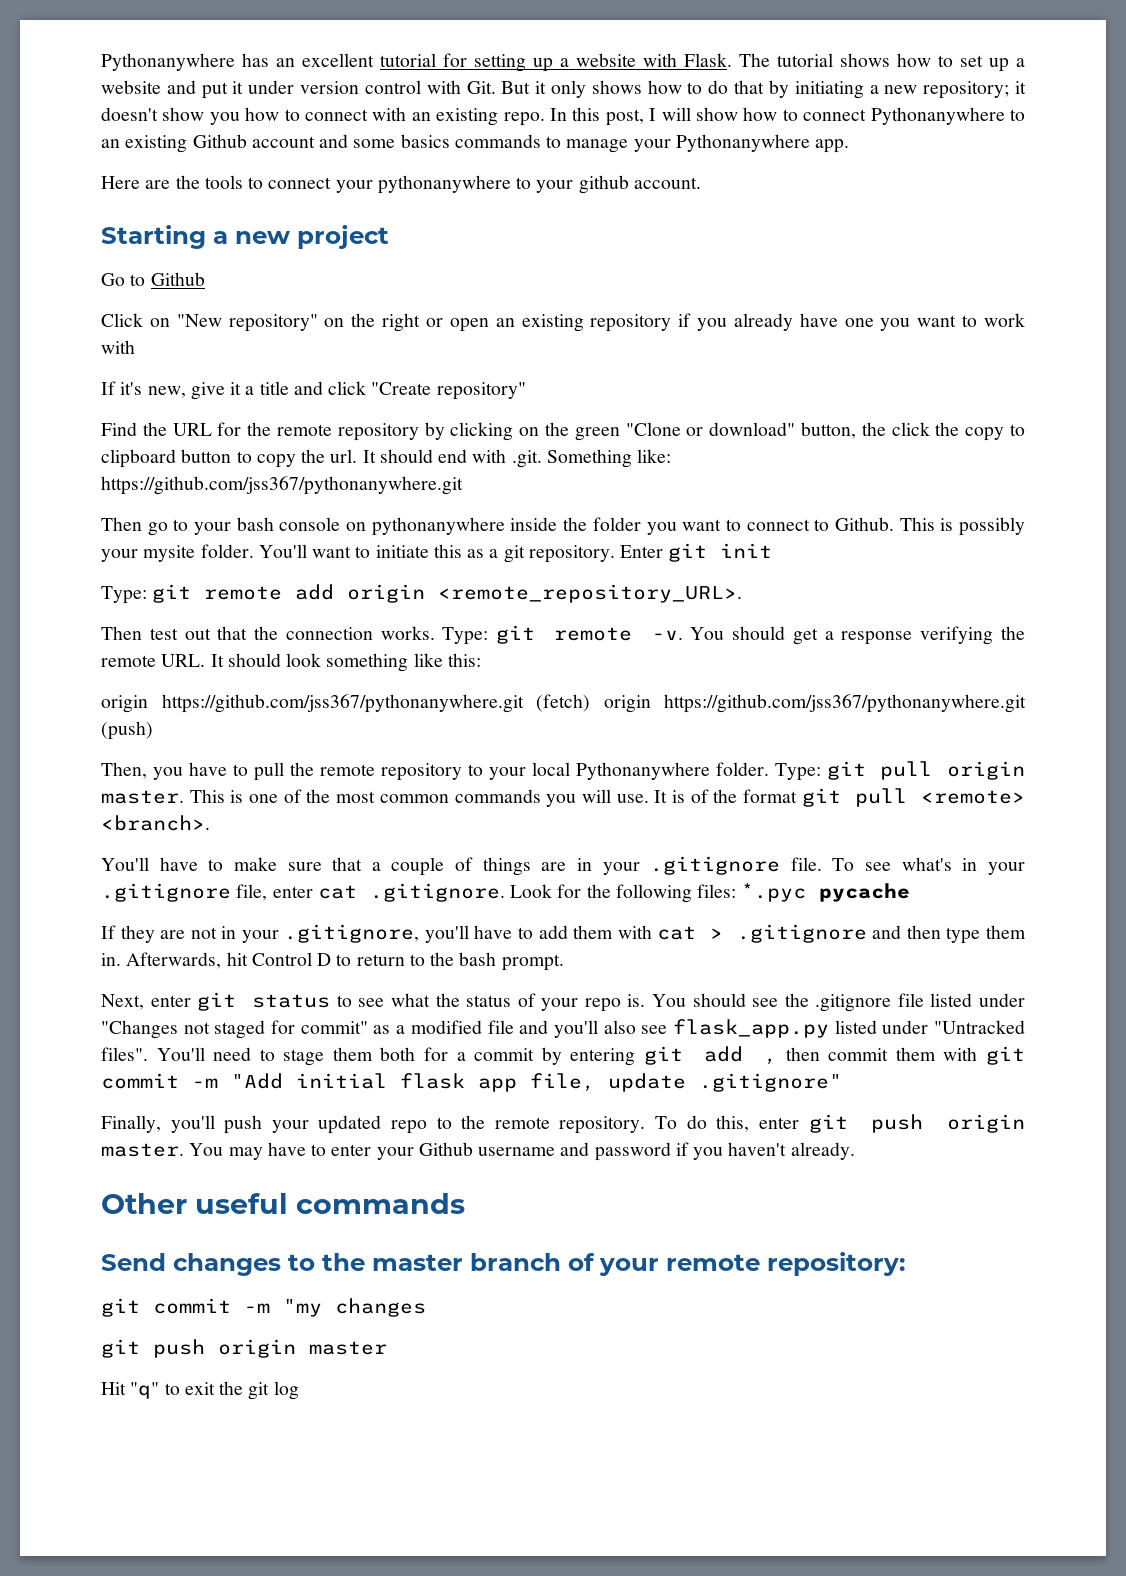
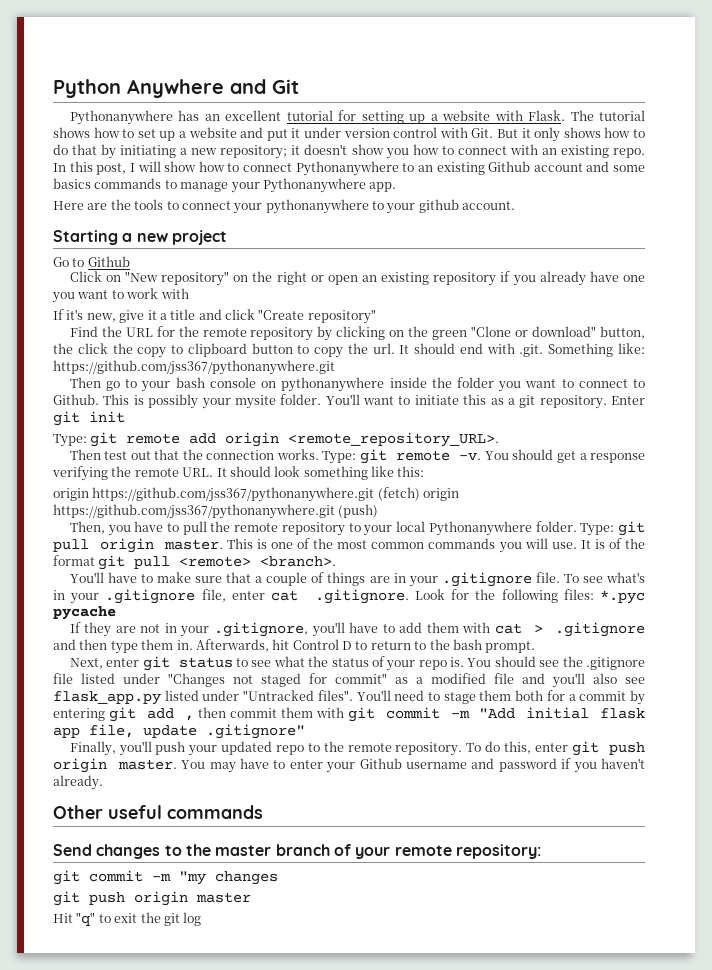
+ Python Anywhere and Git

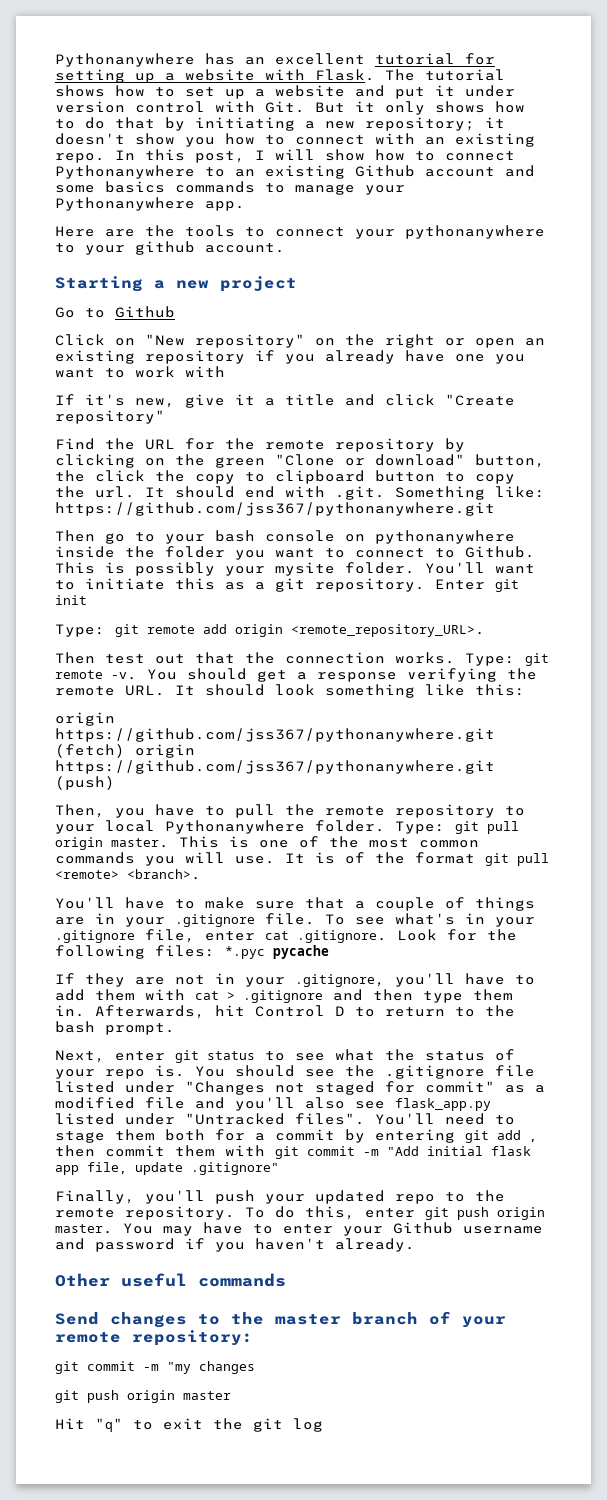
- Python Anywhere and Git

